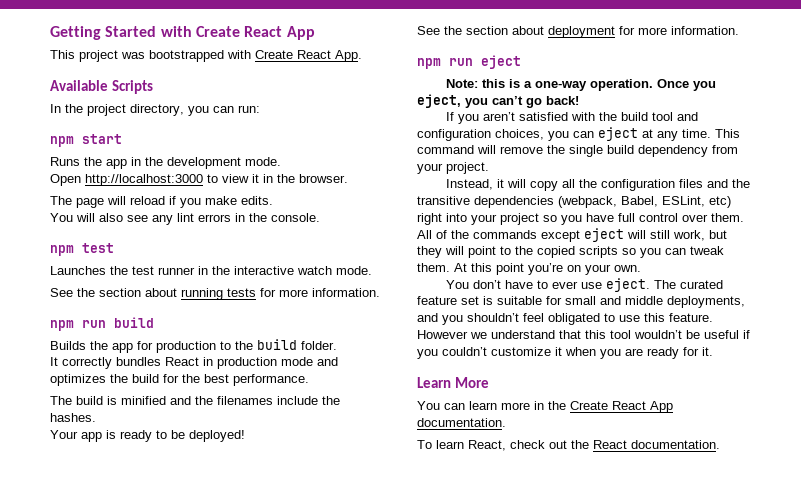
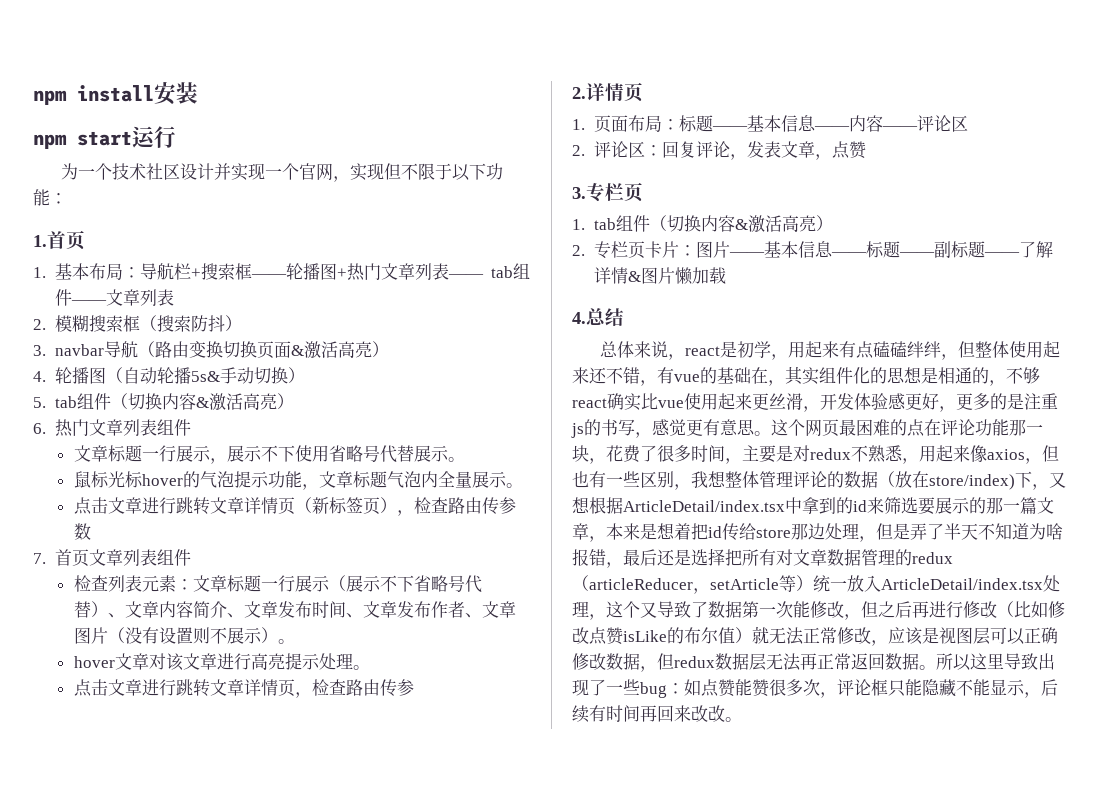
- Getting Started with Create React App
- This project was bootstrapped with Create React App.
- Available Scripts
- In the project directory, you can run:
- npm start
- Runs the app in the development mode.
- Open http://localhost:3000 to view it in the browser.
- The page will reload if you make edits.
- You will also see any lint errors in the console.
- npm test
- Launches the test runner in the interactive watch mode.
- See the section about running tests for more information.
- npm run build
- Builds the app for production to the build folder.
- It correctly bundles React in production mode and optimizes the build for the best performance.
- The build is minified and the filenames include the hashes.
- Your app is ready to be deployed!
- See the section about deployment for more information.
- npm run eject
- Note: this is a one-way operation. Once you eject, you can’t go back!
- If you aren’t satisfied with the build tool and configuration choices, you can eject at any time. This command will remove the single build dependency from your project.
- Instead, it will copy all the configuration files and the transitive dependencies (webpack, Babel, ESLint, etc) right into your project so you have full control over them. All of the commands except eject will still work, but they will point to the copied scripts so you can tweak them. At this point you’re on your own.
- You don’t have to ever use eject. The curated feature set is suitable for small and middle deployments, and you shouldn’t feel obligated to use this feature. However we understand that this tool wouldn’t be useful if you couldn’t customize it when you are ready for it.
- Learn More
- You can learn more in the Create React App documentation.
- To learn React, check out the React documentation.
+ npm install安装
+ npm start运行
+ 为一个技术社区设计并实现一个官网，实现但不限于以下功能：
+ 1.首页
+ 1.基本布局：导航栏+搜索框——轮播图+热门文章列表—— tab组件——文章列表
+ 2.模糊搜索框（搜索防抖）
+ 3. navbar导航（路由变换切换页面&激活高亮）
+ 4.轮播图（自动轮播5s&手动切换）
+ 5. tab组件（切换内容&激活高亮）
+ 6.热门文章列表组件
+ ⽂章标题⼀⾏展示，展示不下使⽤省略号代替展示。
+ ⿏标光标hover的⽓泡提示功能，⽂章标题⽓泡内全量展示。
+ 点击⽂章进⾏跳转⽂章详情⻚（新标签⻚），检查路由传参数
+ 7.首页文章列表组件
+ 检查列表元素：⽂章标题⼀⾏展示（展示不下省略号代替）、⽂章内容简介、⽂章发布时间、⽂章发布作者、⽂章图⽚（没有设置则不展示）。
+ hover⽂章对该⽂章进⾏⾼亮提示处理。
+ 点击⽂章进⾏跳转⽂章详情⻚，检查路由传参
+ 2.详情页
+ 1.页面布局：标题——基本信息——内容——评论区
+ 2.评论区：回复评论，发表文章，点赞
+ 3.专栏页
+ 1. tab组件（切换内容&激活高亮）
+ 2.专栏页卡片：图片——基本信息——标题——副标题——了解详情&图片懒加载
+ 4.总结
+ 总体来说，react是初学，用起来有点磕磕绊绊，但整体使用起来还不错，有vue的基础在，其实组件化的思想是相通的，不够react确实比vue使用起来更丝滑，开发体验感更好，更多的是注重js的书写，感觉更有意思。这个网页最困难的点在评论功能那一块，花费了很多时间，主要是对redux不熟悉，用起来像axios，但也有一些区别，我想整体管理评论的数据（放在store/index)下，又想根据ArticleDetail/index.tsx中拿到的id来筛选要展示的那一篇文章，本来是想着把id传给store那边处理，但是弄了半天不知道为啥报错，最后还是选择把所有对文章数据管理的redux（articleReducer，setArticle等）统一放入ArticleDetail/index.tsx处理，这个又导致了数据第一次能修改，但之后再进行修改（比如修改点赞isLike的布尔值）就无法正常修改，应该是视图层可以正确修改数据，但redux数据层无法再正常返回数据。所以这里导致出现了一些bug：如点赞能赞很多次，评论框只能隐藏不能显示，后续有时间再回来改改。

